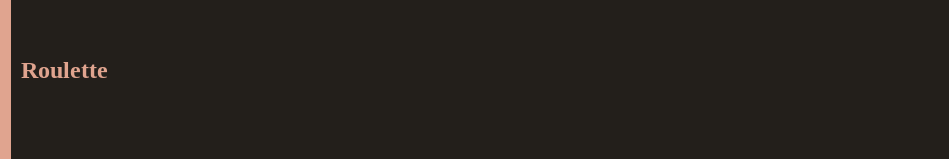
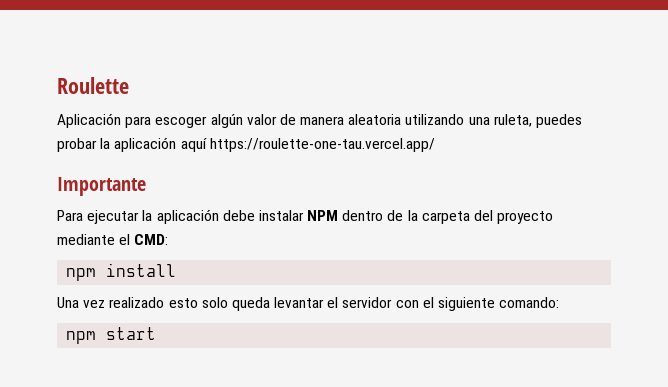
+ Aplicación para escoger algún valor de manera aleatoria utilizando una ruleta, puedes probar la aplicación aquí https://roulette-one-tau.vercel.app/
+ Importante
+ Para ejecutar la aplicación debe instalar NPM dentro de la carpeta del proyecto mediante el CMD:
+ npm install
+ Una vez realizado esto solo queda levantar el servidor con el siguiente comando:
+ npm start

